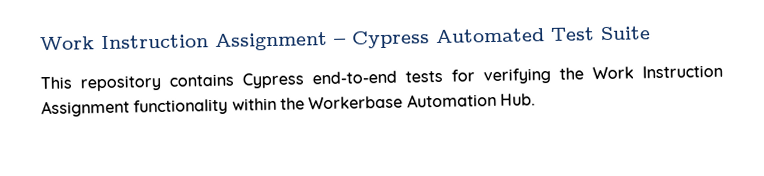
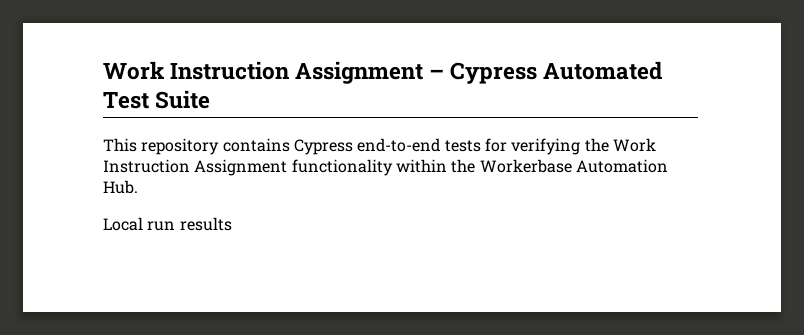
+ Local run results

